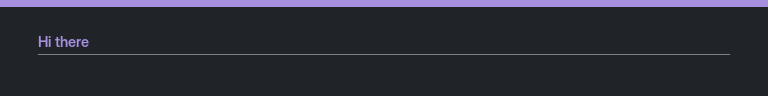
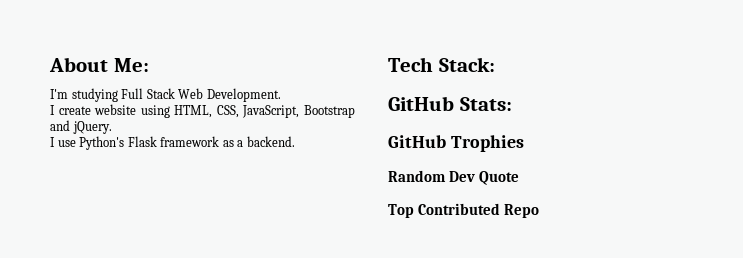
- Hi there
+ About Me:
+ I'm studying Full Stack Web Development.
+ I create website using HTML, CSS, JavaScript, Bootstrap and jQuery.
+ I use Python's Flask framework as a backend.
+ Tech Stack:
+ GitHub Stats:
+ GitHub Trophies
+ Random Dev Quote
+ Top Contributed Repo

